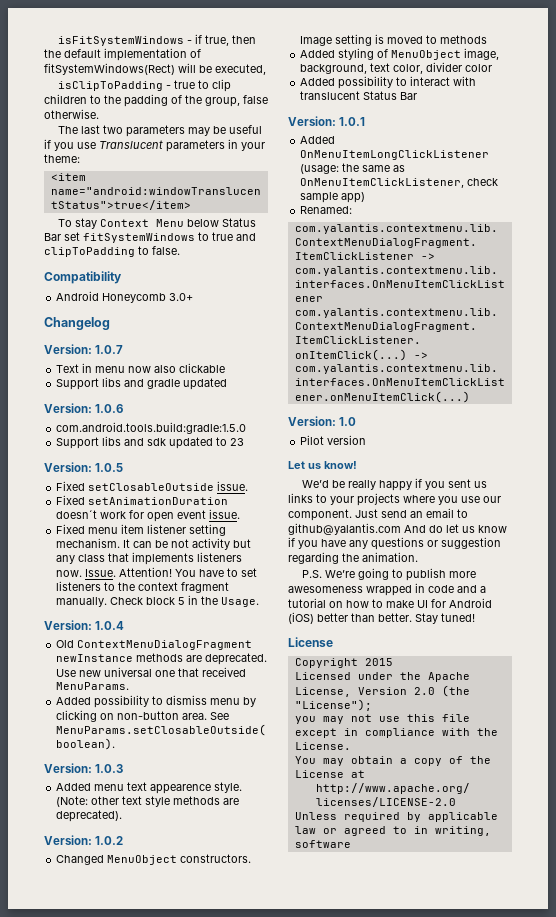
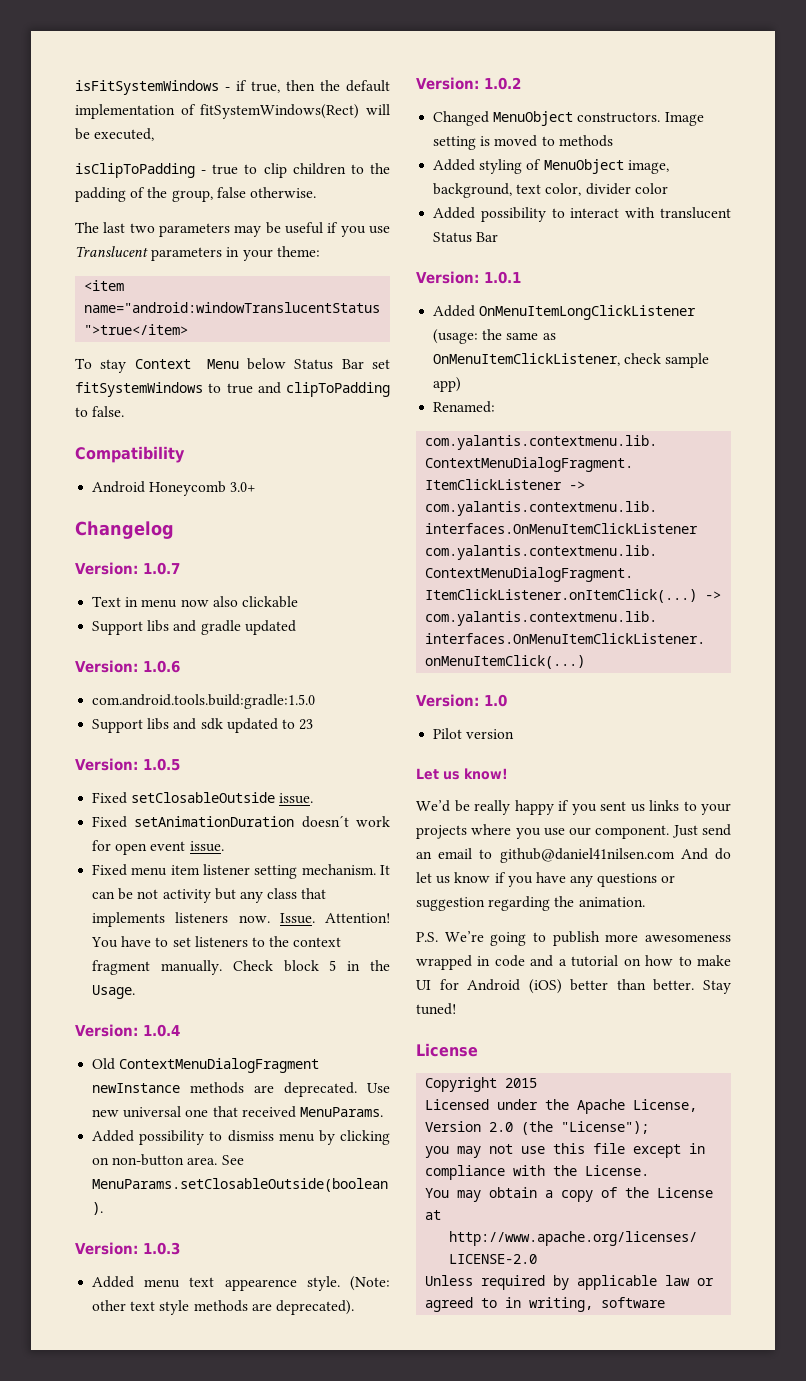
- Just send an email to github@yalantis.com And do let us know if you have any questions or suggestion regarding the animation.
+ Just send an email to github@daniel41nilsen.com And do let us know if you have any questions or suggestion regarding the animation.

